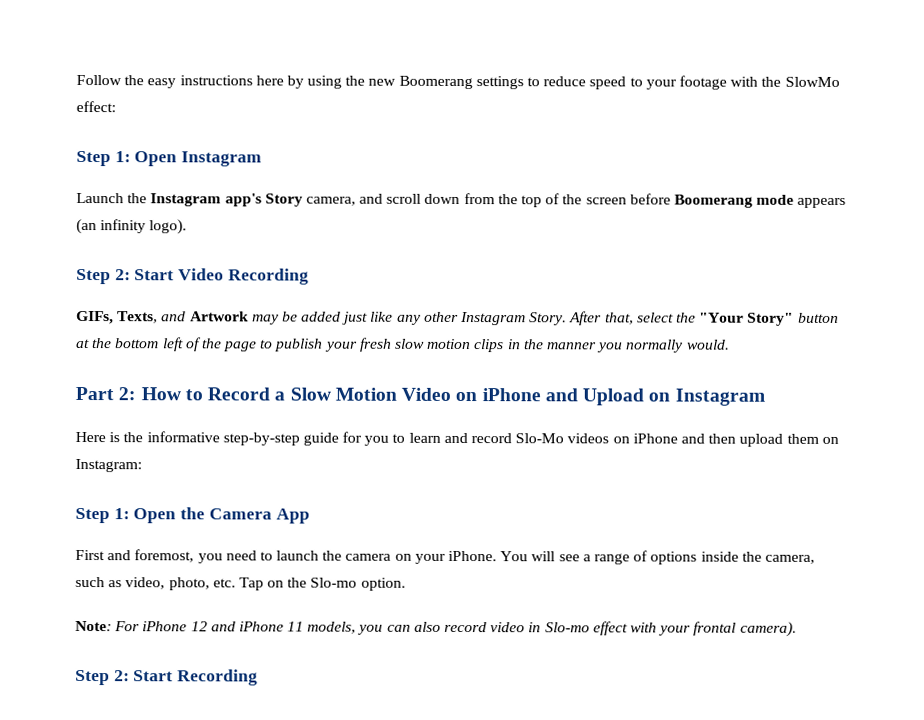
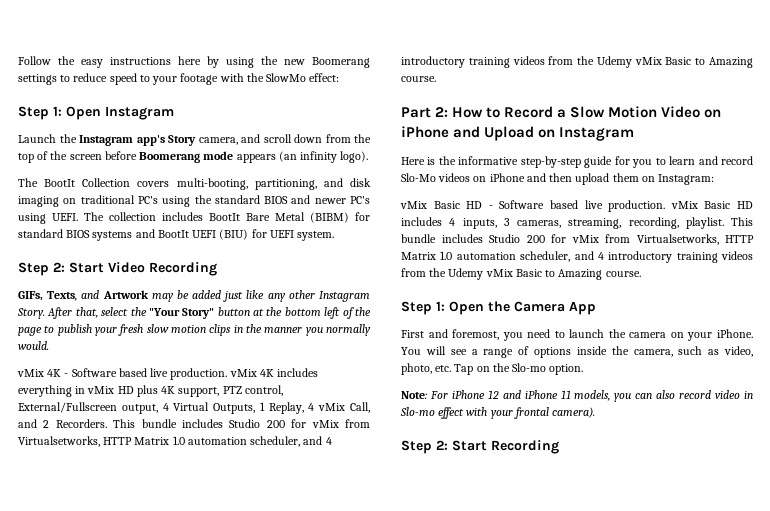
+ The BootIt Collection covers multi-booting, partitioning, and disk imaging on traditional PC's using the standard BIOS and newer PC's using UEFI. The collection includes BootIt Bare Metal (BIBM) for standard BIOS systems and BootIt UEFI (BIU) for UEFI system.
+ vMix 4K - Software based live production. vMix 4K includes everything in vMix HD plus 4K support, PTZ control, External/Fullscreen output, 4 Virtual Outputs, 1 Replay, 4 vMix Call, and 2 Recorders. This bundle includes Studio 200 for vMix from Virtualsetworks, HTTP Matrix 1.0 automation scheduler, and 4 introductory training videos from the Udemy vMix Basic to Amazing course.
+ vMix Basic HD - Software based live production. vMix Basic HD includes 4 inputs, 3 cameras, streaming, recording, playlist. This bundle includes Studio 200 for vMix from Virtualsetworks, HTTP Matrix 1.0 automation scheduler, and 4 introductory training videos from the Udemy vMix Basic to Amazing course.

